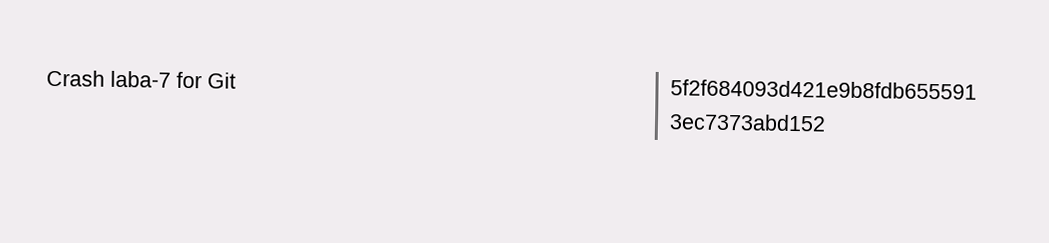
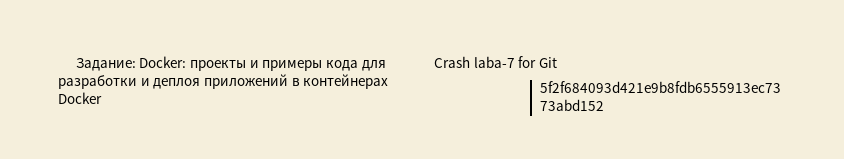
+ Задание: Docker: проекты и примеры кода для разработки и деплоя приложений в контейнерах Docker

